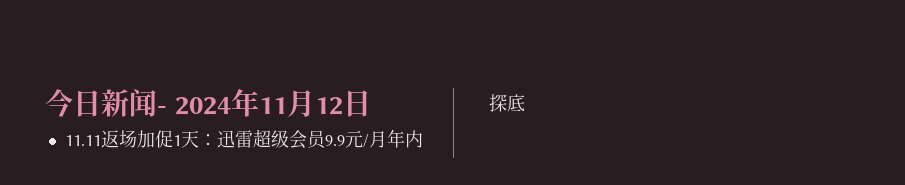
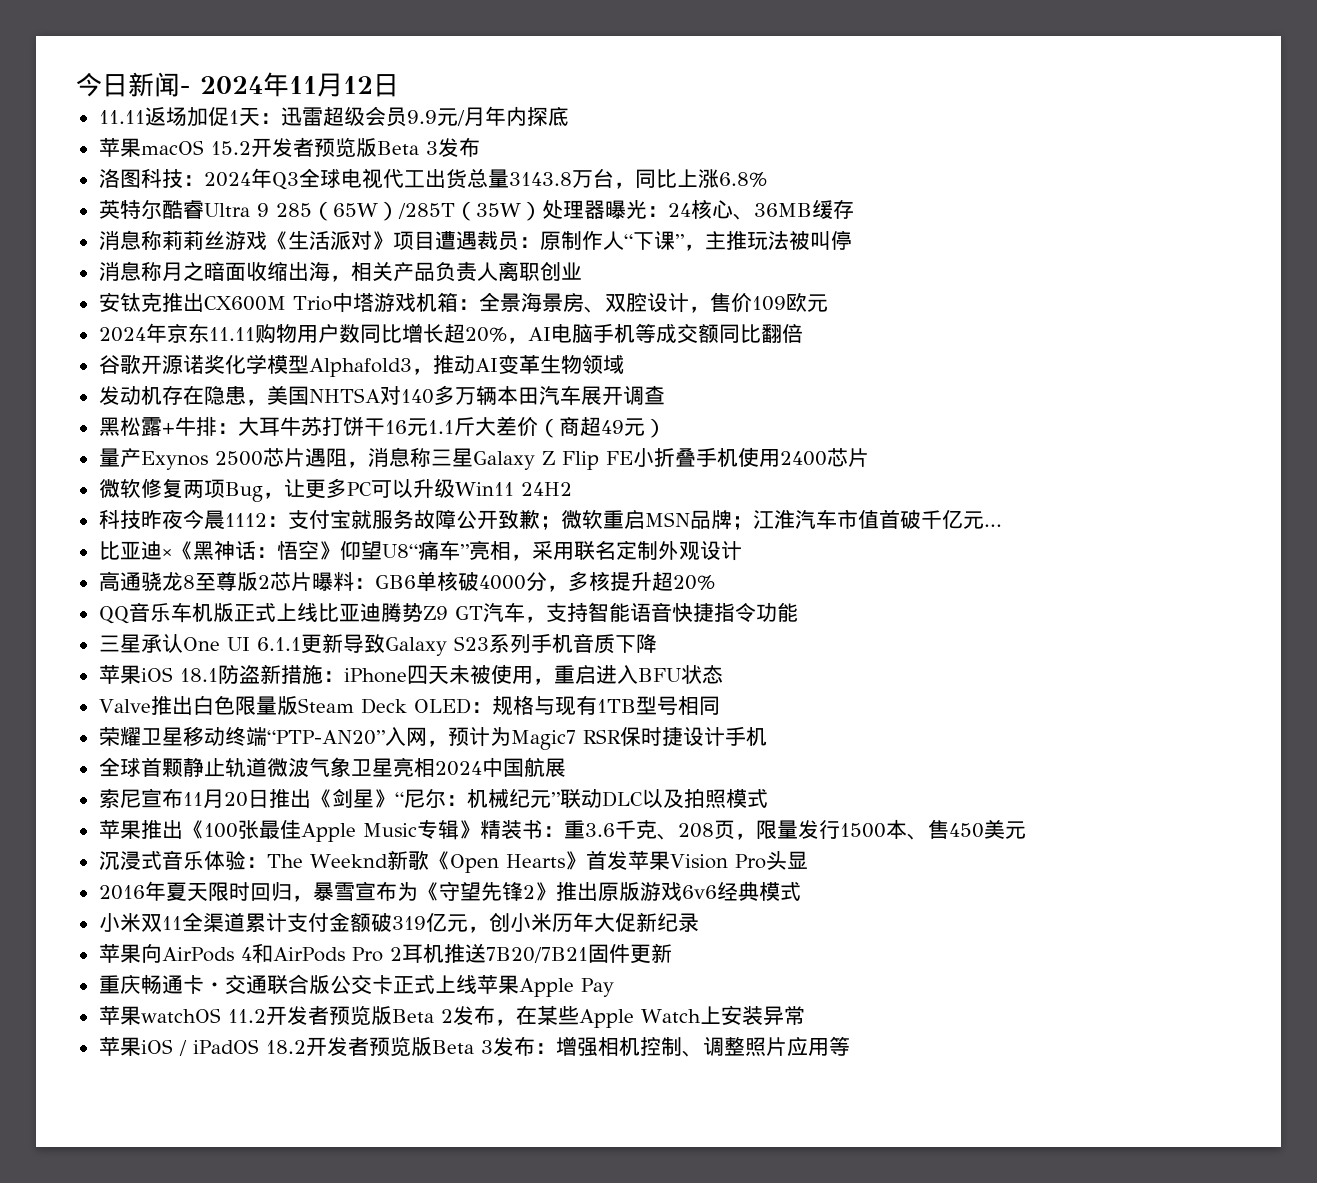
+ 苹果macOS 15.2开发者预览版Beta 3发布
+ 洛图科技：2024年Q3全球电视代工出货总量3143.8万台，同比上涨6.8%
+ 英特尔酷睿Ultra 9 285（65W）/285T（35W）处理器曝光：24核心、36MB缓存
+ 消息称莉莉丝游戏《生活派对》项目遭遇裁员：原制作人“下课”，主推玩法被叫停
+ 消息称月之暗面收缩出海，相关产品负责人离职创业
+ 安钛克推出CX600M Trio中塔游戏机箱：全景海景房、双腔设计，售价109欧元
+ 2024年京东11.11购物用户数同比增长超20%，AI电脑手机等成交额同比翻倍
+ 谷歌开源诺奖化学模型Alphafold3，推动AI变革生物领域
+ 发动机存在隐患，美国NHTSA对140多万辆本田汽车展开调查
+ 黑松露+牛排：大耳牛苏打饼干16元1.1斤大差价（商超49元）
+ 量产Exynos 2500芯片遇阻，消息称三星Galaxy Z Flip FE小折叠手机使用2400芯片
+ 微软修复两项Bug，让更多PC可以升级Win11 24H2
+ 科技昨夜今晨1112：支付宝就服务故障公开致歉；微软重启MSN品牌；江淮汽车市值首破千亿元...
+ 比亚迪×《黑神话：悟空》仰望U8“痛车”亮相，采用联名定制外观设计
+ 高通骁龙8至尊版2芯片曝料：GB6单核破4000分，多核提升超20%
+ QQ音乐车机版正式上线比亚迪腾势Z9 GT汽车，支持智能语音快捷指令功能
+ 三星承认One UI 6.1.1更新导致Galaxy S23系列手机音质下降
+ 苹果iOS 18.1防盗新措施：iPhone四天未被使用，重启进入BFU状态
+ Valve推出白色限量版Steam Deck OLED：规格与现有1TB型号相同
+ 荣耀卫星移动终端“PTP-AN20”入网，预计为Magic7 RSR保时捷设计手机
+ 全球首颗静止轨道微波气象卫星亮相2024中国航展
+ 索尼宣布11月20日推出《剑星》“尼尔：机械纪元”联动DLC以及拍照模式
+ 苹果推出《100张最佳Apple Music专辑》精装书：重3.6千克、208页，限量发行1500本、售450美元
+ 沉浸式音乐体验：The Weeknd新歌《Open Hearts》首发苹果Vision Pro头显
+ 2016年夏天限时回归，暴雪宣布为《守望先锋2》推出原版游戏6v6经典模式
+ 小米双11全渠道累计支付金额破319亿元，创小米历年大促新纪录
+ 苹果向AirPods 4和AirPods Pro 2耳机推送7B20/7B21固件更新
+ 重庆畅通卡・交通联合版公交卡正式上线苹果Apple Pay
+ 苹果watchOS 11.2开发者预览版Beta 2发布，在某些Apple Watch上安装异常
+ 苹果iOS / iPadOS 18.2开发者预览版Beta 3发布：增强相机控制、调整照片应用等

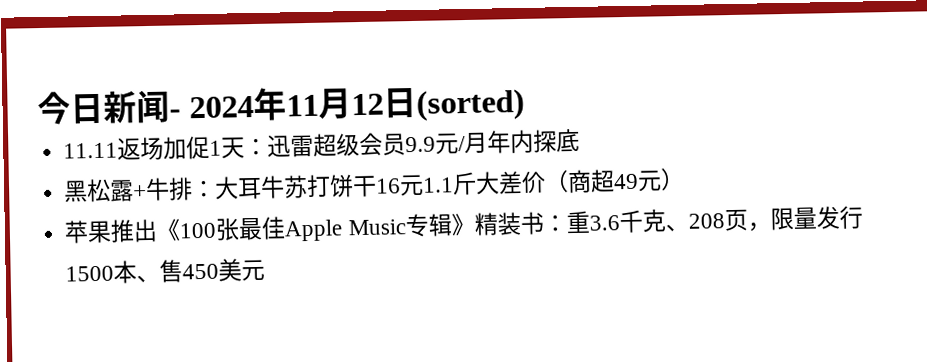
- 今日新闻- 2024年11月12日
+ 今日新闻- 2024年11月12日(sorted)
- 苹果macOS 15.2开发者预览版Beta 3发布
- 洛图科技：2024年Q3全球电视代工出货总量3143.8万台，同比上涨6.8%
- 英特尔酷睿Ultra 9 285（65W）/285T（35W）处理器曝光：24核心、36MB缓存
- 消息称莉莉丝游戏《生活派对》项目遭遇裁员：原制作人“下课”，主推玩法被叫停
- 消息称月之暗面收缩出海，相关产品负责人离职创业
- 安钛克推出CX600M Trio中塔游戏机箱：全景海景房、双腔设计，售价109欧元
- 2024年京东11.11购物用户数同比增长超20%，AI电脑手机等成交额同比翻倍
- 谷歌开源诺奖化学模型Alphafold3，推动AI变革生物领域
- 发动机存在隐患，美国NHTSA对140多万辆本田汽车展开调查
- 量产Exynos 2500芯片遇阻，消息称三星Galaxy Z Flip FE小折叠手机使用2400芯片
- 微软修复两项Bug，让更多PC可以升级Win11 24H2
- 科技昨夜今晨1112：支付宝就服务故障公开致歉；微软重启MSN品牌；江淮汽车市值首破千亿元...
- 比亚迪×《黑神话：悟空》仰望U8“痛车”亮相，采用联名定制外观设计
- 高通骁龙8至尊版2芯片曝料：GB6单核破4000分，多核提升超20%
- QQ音乐车机版正式上线比亚迪腾势Z9 GT汽车，支持智能语音快捷指令功能
- 三星承认One UI 6.1.1更新导致Galaxy S23系列手机音质下降
- 苹果iOS 18.1防盗新措施：iPhone四天未被使用，重启进入BFU状态
- Valve推出白色限量版Steam Deck OLED：规格与现有1TB型号相同
- 荣耀卫星移动终端“PTP-AN20”入网，预计为Magic7 RSR保时捷设计手机
- 全球首颗静止轨道微波气象卫星亮相2024中国航展
- 索尼宣布11月20日推出《剑星》“尼尔：机械纪元”联动DLC以及拍照模式
- 沉浸式音乐体验：The Weeknd新歌《Open Hearts》首发苹果Vision Pro头显
- 2016年夏天限时回归，暴雪宣布为《守望先锋2》推出原版游戏6v6经典模式
- 小米双11全渠道累计支付金额破319亿元，创小米历年大促新纪录
- 苹果向AirPods 4和AirPods Pro 2耳机推送7B20/7B21固件更新
- 重庆畅通卡・交通联合版公交卡正式上线苹果Apple Pay
- 苹果watchOS 11.2开发者预览版Beta 2发布，在某些Apple Watch上安装异常
- 苹果iOS / iPadOS 18.2开发者预览版Beta 3发布：增强相机控制、调整照片应用等

